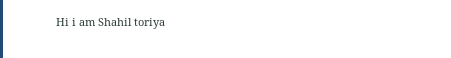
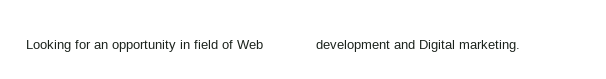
- Hi i am Shahil toriya
+ Looking for an opportunity in field of Web development and Digital marketing.

